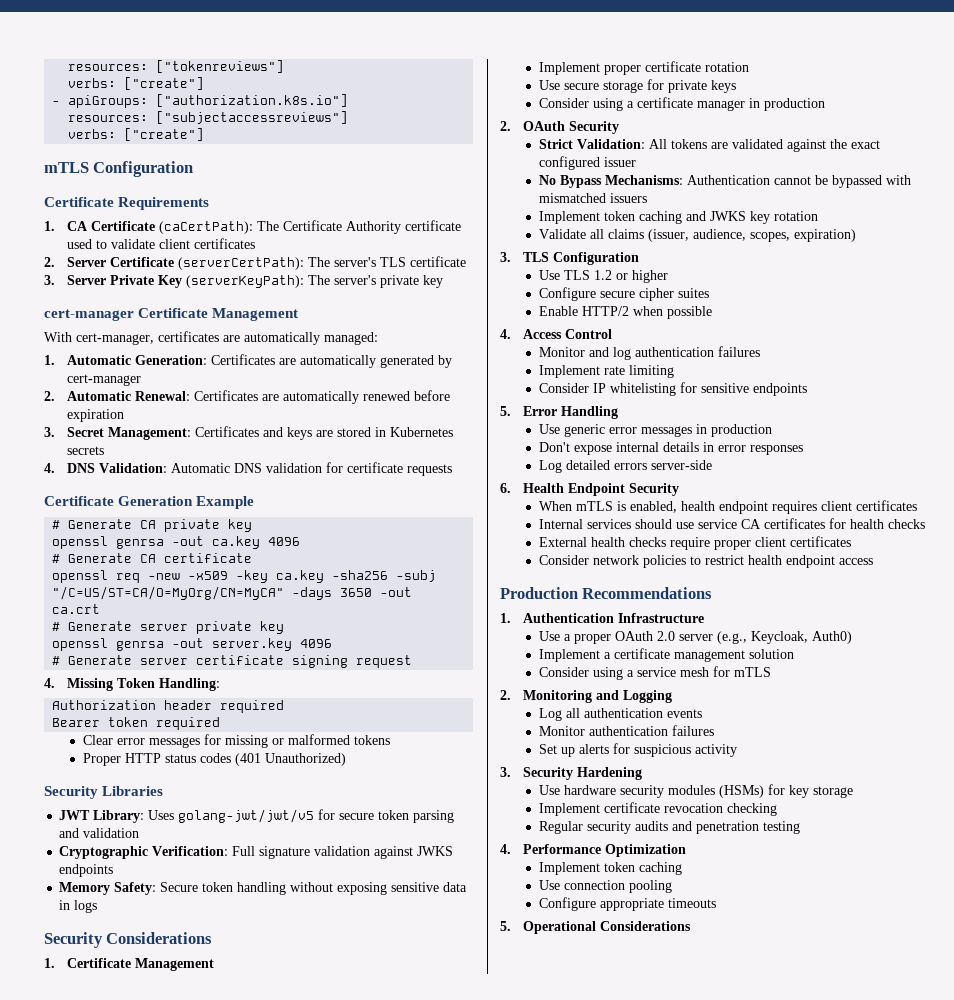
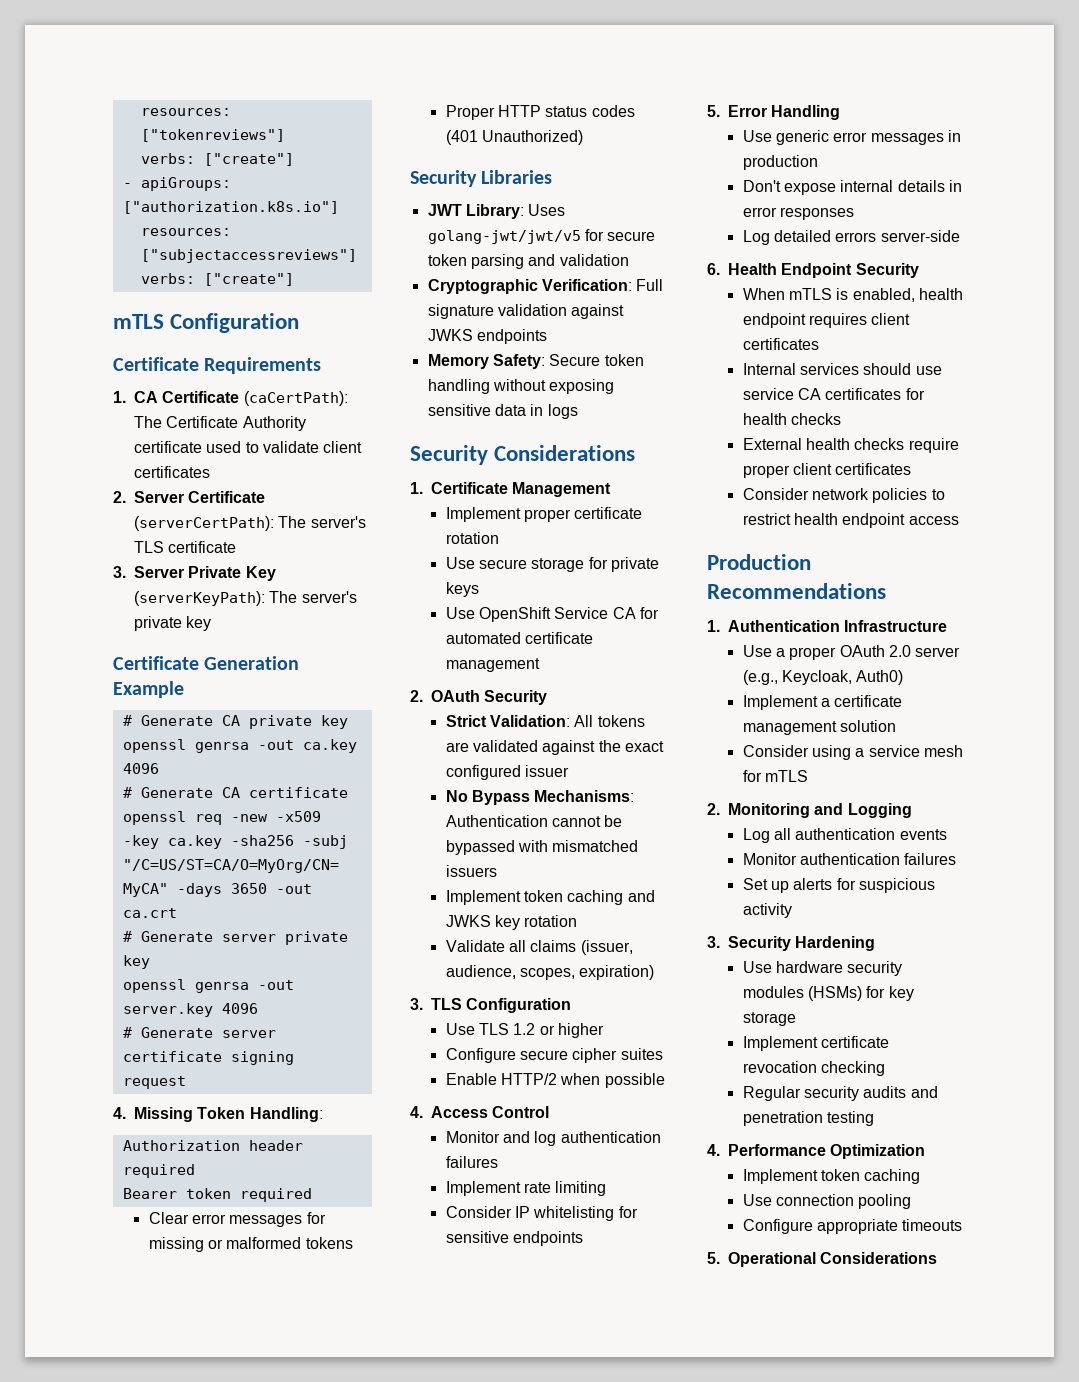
- cert-manager Certificate Management
- With cert-manager, certificates are automatically managed:
- 1. Automatic Generation: Certificates are automatically generated by cert-manager
- 2. Automatic Renewal: Certificates are automatically renewed before expiration
- 3. Secret Management: Certificates and keys are stored in Kubernetes secrets
- 4. DNS Validation: Automatic DNS validation for certificate requests
- Consider using a certificate manager in production
+ Use OpenShift Service CA for automated certificate management

